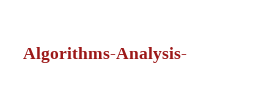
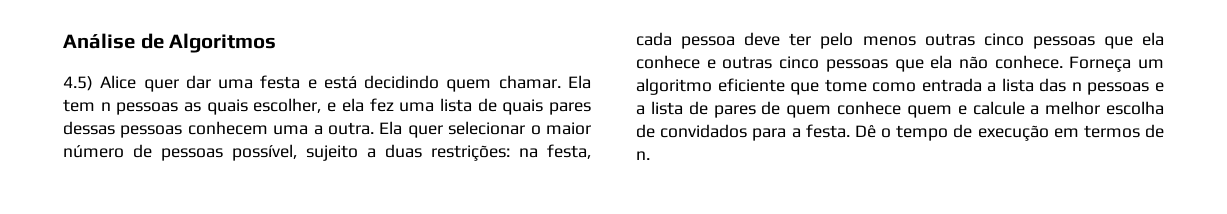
- Algorithms-Analysis-
+ Análise de Algoritmos
+ 4.5) Alice quer dar uma festa e está decidindo quem chamar. Ela tem n pessoas as quais escolher, e ela fez uma lista de quais pares dessas pessoas conhecem uma a outra. Ela quer selecionar o maior número de pessoas possível, sujeito a duas restrições: na festa, cada pessoa deve ter pelo menos outras cinco pessoas que ela conhece e outras cinco pessoas que ela não conhece. Forneça um algoritmo eficiente que tome como entrada a lista das n pessoas e a lista de pares de quem conhece quem e calcule a melhor escolha de convidados para a festa. Dê o tempo de execução em termos de n.

